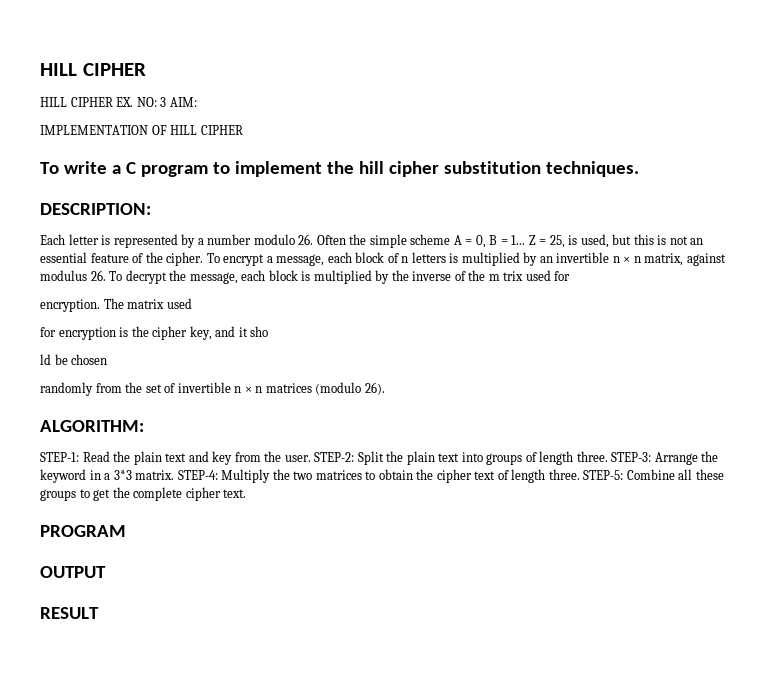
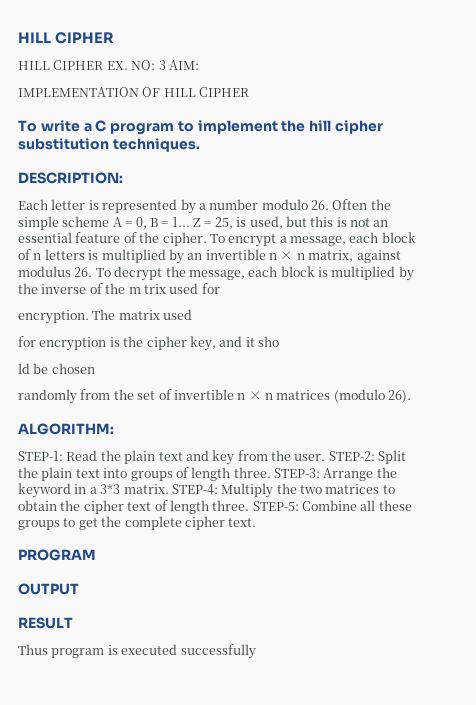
+ Thus program is executed successfully

